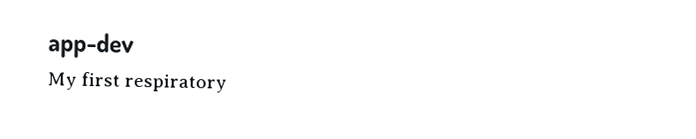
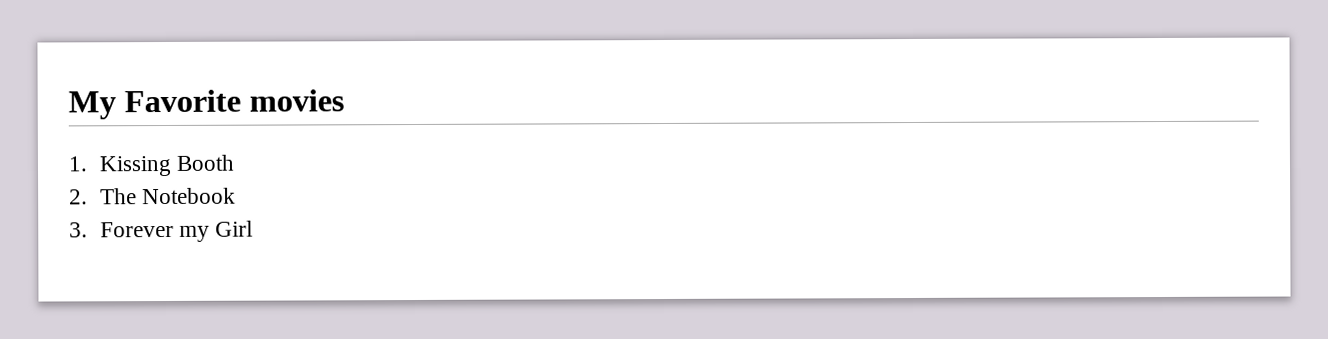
- app-dev
- My first respiratory
+ My Favorite movies
+ 1. Kissing Booth
+ 2. The Notebook
+ 3. Forever my Girl

